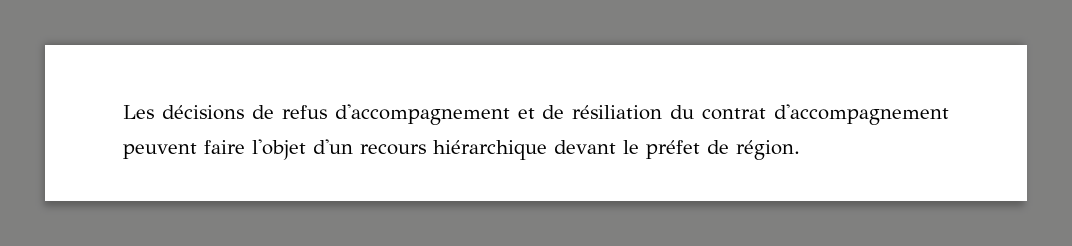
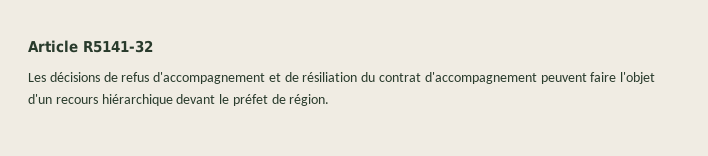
+ Article R5141-32

